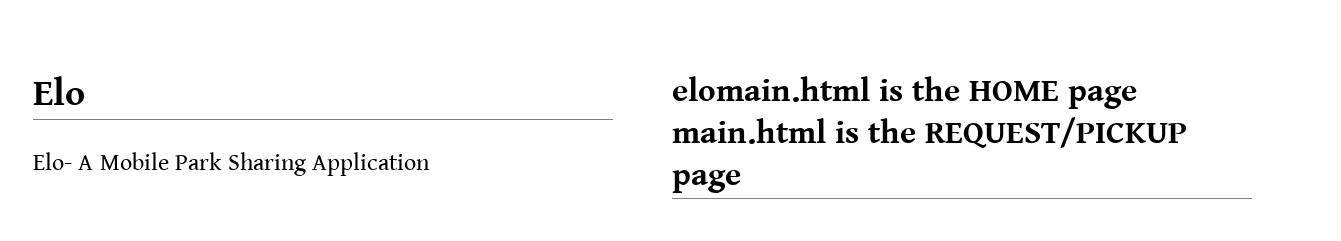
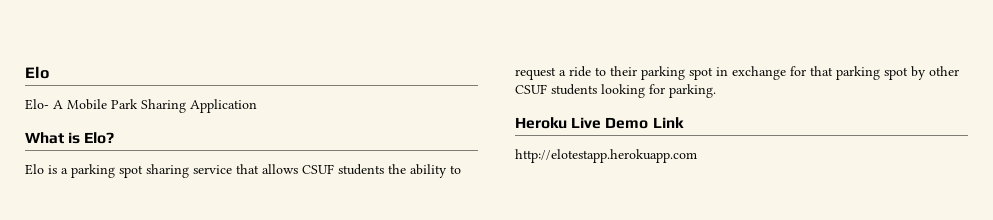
- elomain.html is the HOME page main.html is the REQUEST/PICKUP page
+ What is Elo?
+ Elo is a parking spot sharing service that allows CSUF students the ability to request a ride to their parking spot in exchange for that parking spot by other CSUF students looking for parking.
+ Heroku Live Demo Link
+ http://elotestapp.herokuapp.com

